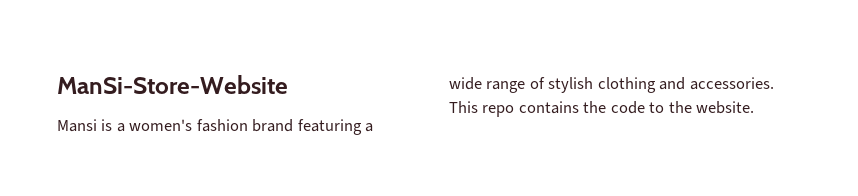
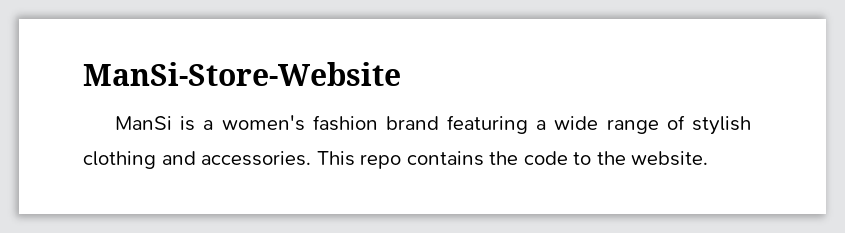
- Mansi is a women's fashion brand featuring a wide range of stylish clothing and accessories.
+ ManSi is a women's fashion brand featuring a wide range of stylish clothing and accessories.

